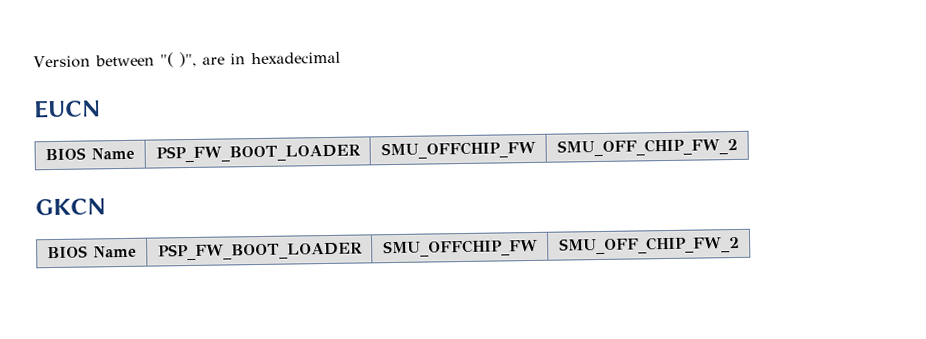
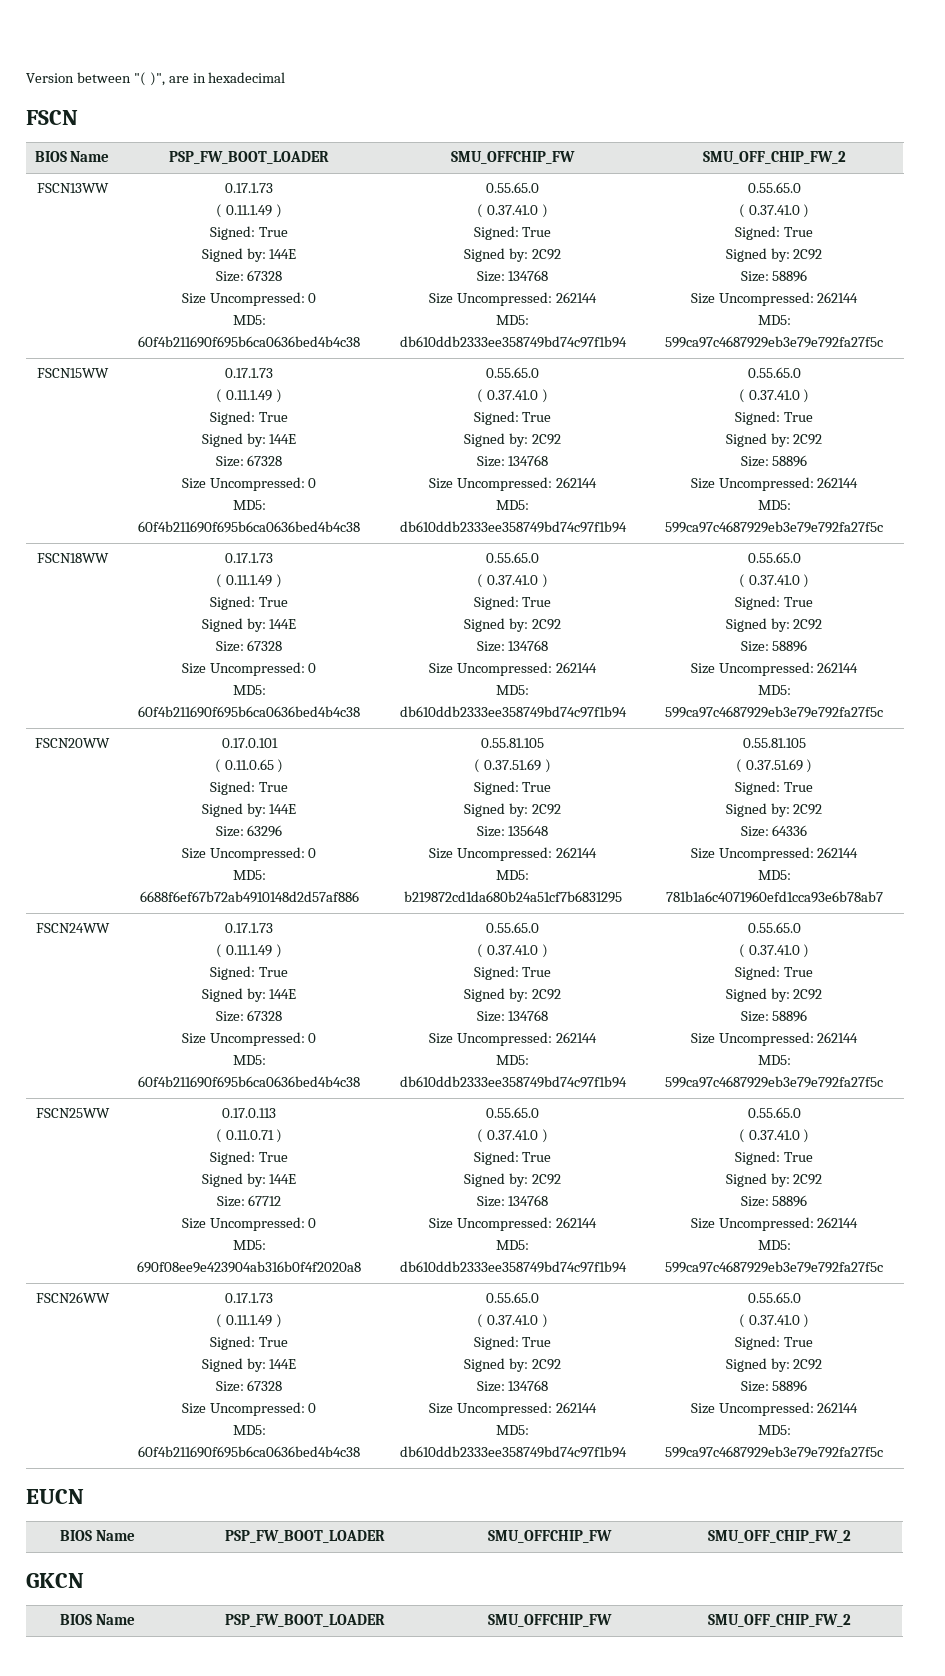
+ FSCN
+ BIOS Name | PSP_FW_BOOT_LOADER | SMU_OFFCHIP_FW | SMU_OFF_CHIP_FW_2
+ FSCN13WW | 0.17.1.73
+ ( 0.11.1.49 )
+ Signed: True
+ Signed by: 144E
+ Size: 67328
+ Size Uncompressed: 0
+ MD5: 60f4b211690f695b6ca0636bed4b4c38 | 0.55.65.0
+ ( 0.37.41.0 )
+ Signed: True
+ Signed by: 2C92
+ Size: 134768
+ Size Uncompressed: 262144
+ MD5: db610ddb2333ee358749bd74c97f1b94 | 0.55.65.0
+ ( 0.37.41.0 )
+ Signed: True
+ Signed by: 2C92
+ Size: 58896
+ Size Uncompressed: 262144
+ MD5: 599ca97c4687929eb3e79e792fa27f5c
+ FSCN15WW | 0.17.1.73
+ ( 0.11.1.49 )
+ Signed: True
+ Signed by: 144E
+ Size: 67328
+ Size Uncompressed: 0
+ MD5: 60f4b211690f695b6ca0636bed4b4c38 | 0.55.65.0
+ ( 0.37.41.0 )
+ Signed: True
+ Signed by: 2C92
+ Size: 134768
+ Size Uncompressed: 262144
+ MD5: db610ddb2333ee358749bd74c97f1b94 | 0.55.65.0
+ ( 0.37.41.0 )
+ Signed: True
+ Signed by: 2C92
+ Size: 58896
+ Size Uncompressed: 262144
+ MD5: 599ca97c4687929eb3e79e792fa27f5c
+ FSCN18WW | 0.17.1.73
+ ( 0.11.1.49 )
+ Signed: True
+ Signed by: 144E
+ Size: 67328
+ Size Uncompressed: 0
+ MD5: 60f4b211690f695b6ca0636bed4b4c38 | 0.55.65.0
+ ( 0.37.41.0 )
+ Signed: True
+ Signed by: 2C92
+ Size: 134768
+ Size Uncompressed: 262144
+ MD5: db610ddb2333ee358749bd74c97f1b94 | 0.55.65.0
+ ( 0.37.41.0 )
+ Signed: True
+ Signed by: 2C92
+ Size: 58896
+ Size Uncompressed: 262144
+ MD5: 599ca97c4687929eb3e79e792fa27f5c
+ FSCN20WW | 0.17.0.101
+ ( 0.11.0.65 )
+ Signed: True
+ Signed by: 144E
+ Size: 63296
+ Size Uncompressed: 0
+ MD5: 6688f6ef67b72ab4910148d2d57af886 | 0.55.81.105
+ ( 0.37.51.69 )
+ Signed: True
+ Signed by: 2C92
+ Size: 135648
+ Size Uncompressed: 262144
+ MD5: b219872cd1da680b24a51cf7b6831295 | 0.55.81.105
+ ( 0.37.51.69 )
+ Signed: True
+ Signed by: 2C92
+ Size: 64336
+ Size Uncompressed: 262144
+ MD5: 781b1a6c4071960efd1cca93e6b78ab7
+ FSCN24WW | 0.17.1.73
+ ( 0.11.1.49 )
+ Signed: True
+ Signed by: 144E
+ Size: 67328
+ Size Uncompressed: 0
+ MD5: 60f4b211690f695b6ca0636bed4b4c38 | 0.55.65.0
+ ( 0.37.41.0 )
+ Signed: True
+ Signed by: 2C92
+ Size: 134768
+ Size Uncompressed: 262144
+ MD5: db610ddb2333ee358749bd74c97f1b94 | 0.55.65.0
+ ( 0.37.41.0 )
+ Signed: True
+ Signed by: 2C92
+ Size: 58896
+ Size Uncompressed: 262144
+ MD5: 599ca97c4687929eb3e79e792fa27f5c
+ FSCN25WW | 0.17.0.113
+ ( 0.11.0.71 )
+ Signed: True
+ Signed by: 144E
+ Size: 67712
+ Size Uncompressed: 0
+ MD5: 690f08ee9e423904ab316b0f4f2020a8 | 0.55.65.0
+ ( 0.37.41.0 )
+ Signed: True
+ Signed by: 2C92
+ Size: 134768
+ Size Uncompressed: 262144
+ MD5: db610ddb2333ee358749bd74c97f1b94 | 0.55.65.0
+ ( 0.37.41.0 )
+ Signed: True
+ Signed by: 2C92
+ Size: 58896
+ Size Uncompressed: 262144
+ MD5: 599ca97c4687929eb3e79e792fa27f5c
+ FSCN26WW | 0.17.1.73
+ ( 0.11.1.49 )
+ Signed: True
+ Signed by: 144E
+ Size: 67328
+ Size Uncompressed: 0
+ MD5: 60f4b211690f695b6ca0636bed4b4c38 | 0.55.65.0
+ ( 0.37.41.0 )
+ Signed: True
+ Signed by: 2C92
+ Size: 134768
+ Size Uncompressed: 262144
+ MD5: db610ddb2333ee358749bd74c97f1b94 | 0.55.65.0
+ ( 0.37.41.0 )
+ Signed: True
+ Signed by: 2C92
+ Size: 58896
+ Size Uncompressed: 262144
+ MD5: 599ca97c4687929eb3e79e792fa27f5c

